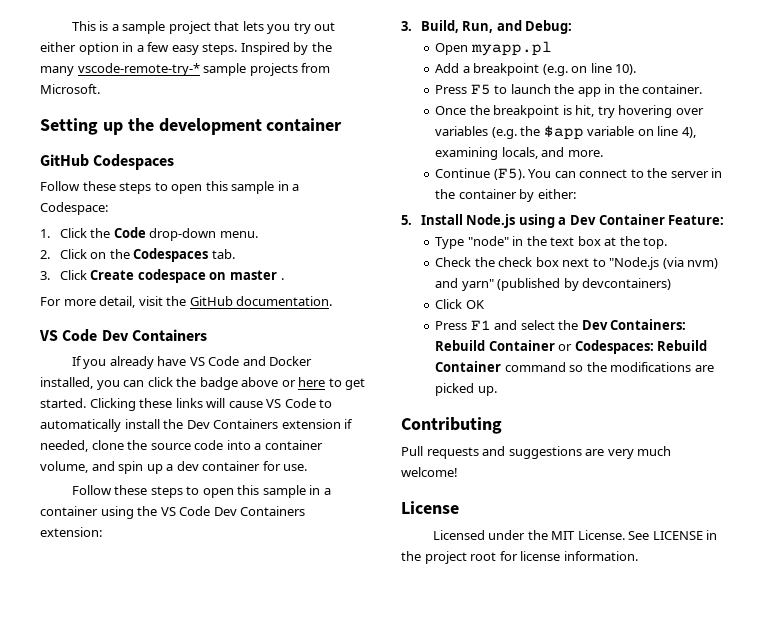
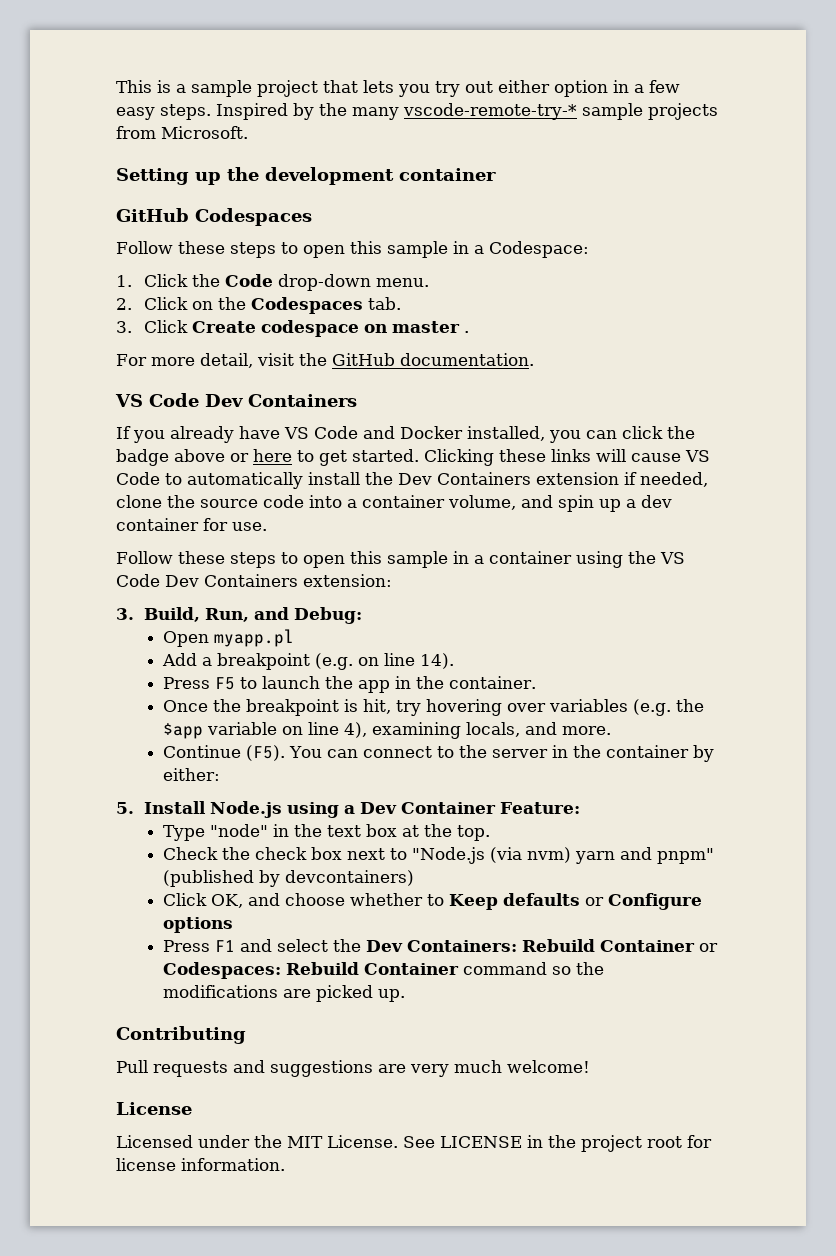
- Add a breakpoint (e.g. on line 10).
+ Add a breakpoint (e.g. on line 14).
- Check the check box next to "Node.js (via nvm) and yarn" (published by devcontainers)
+ Check the check box next to "Node.js (via nvm) yarn and pnpm" (published by devcontainers)
- Click OK
+ Click OK, and choose whether to Keep defaults or Configure options

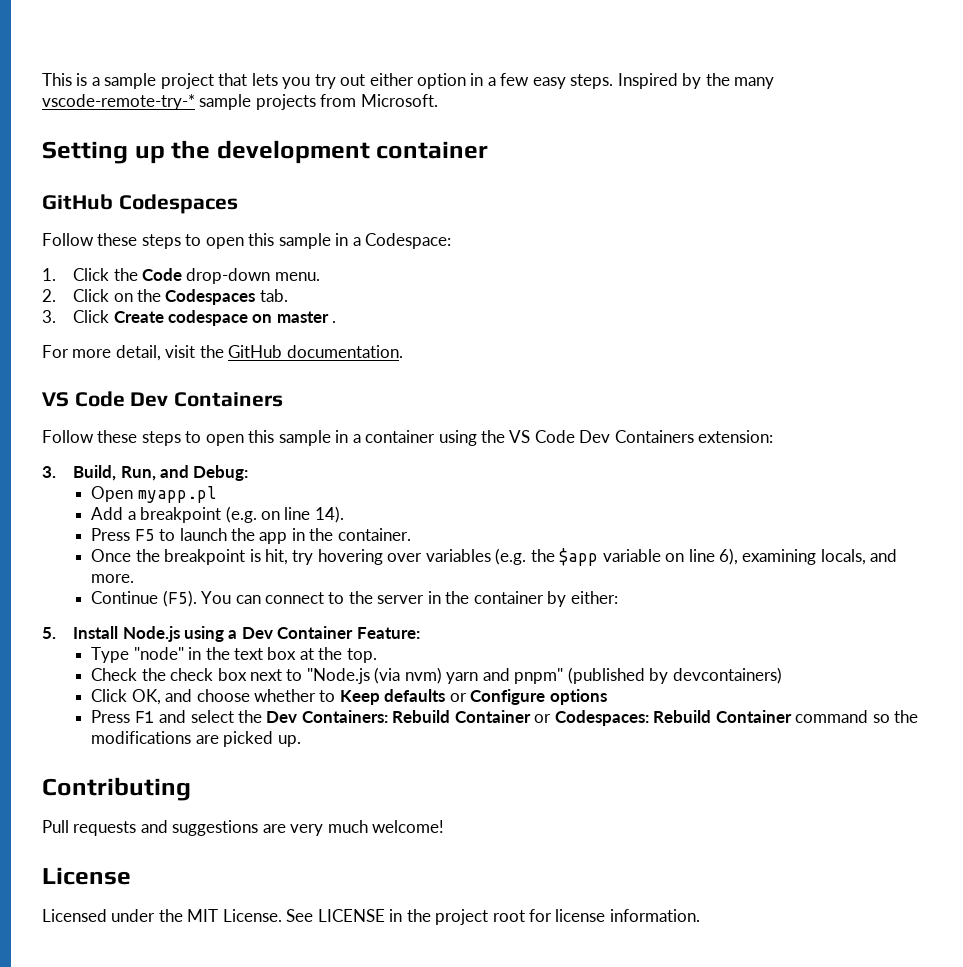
- If you already have VS Code and Docker installed, you can click the badge above or here to get started. Clicking these links will cause VS Code to automatically install the Dev Containers extension if needed, clone the source code into a container volume, and spin up a dev container for use.
- Once the breakpoint is hit, try hovering over variables (e.g. the $app variable on line 4), examining locals, and more.
+ Once the breakpoint is hit, try hovering over variables (e.g. the $app variable on line 6), examining locals, and more.

